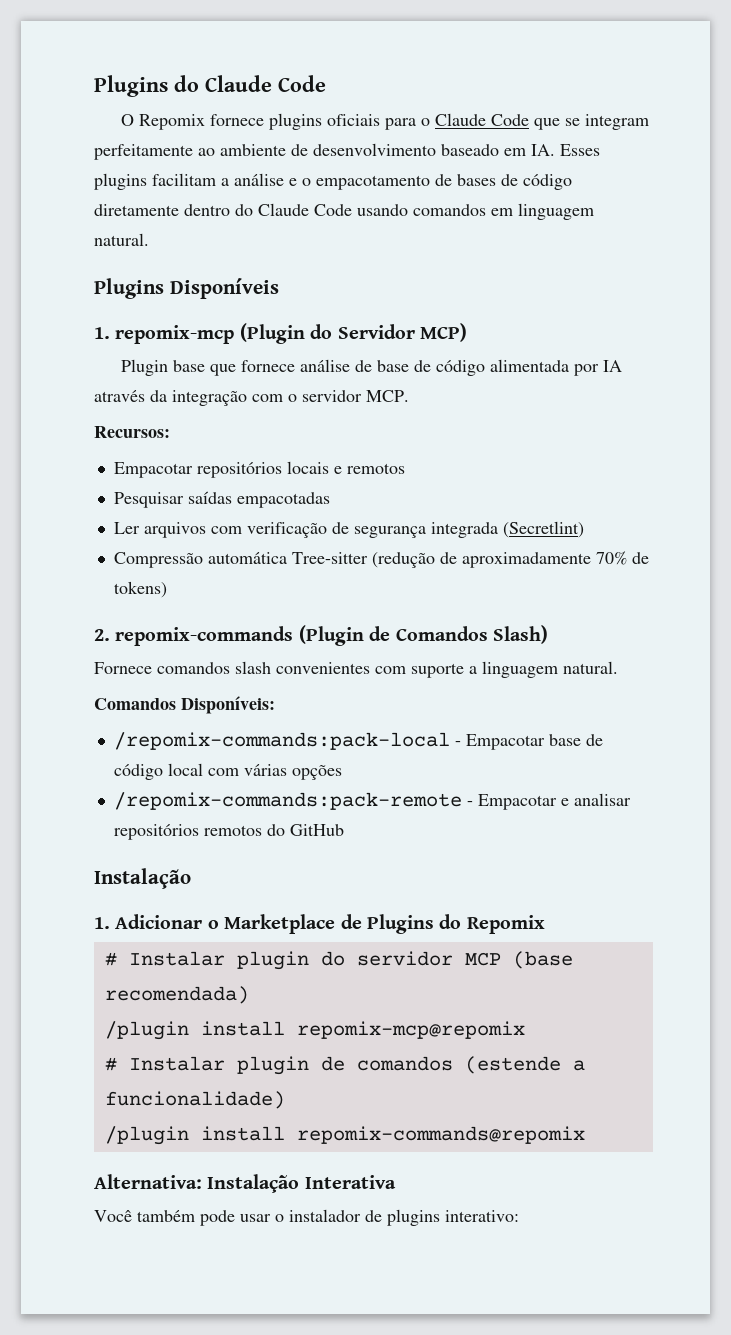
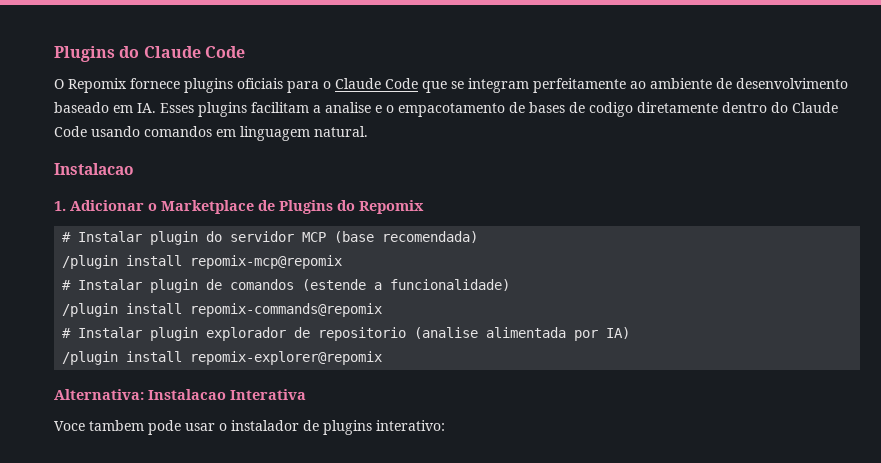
- O Repomix fornece plugins oficiais para o Claude Code que se integram perfeitamente ao ambiente de desenvolvimento baseado em IA. Esses plugins facilitam a análise e o empacotamento de bases de código diretamente dentro do Claude Code usando comandos em linguagem natural.
- Plugins Disponíveis
- 1. repomix-mcp (Plugin do Servidor MCP)
- Plugin base que fornece análise de base de código alimentada por IA através da integração com o servidor MCP.
- Recursos:
- Empacotar repositórios locais e remotos
- Pesquisar saídas empacotadas
- Ler arquivos com verificação de segurança integrada (Secretlint)
- Compressão automática Tree-sitter (redução de aproximadamente 70% de tokens)
- 2. repomix-commands (Plugin de Comandos Slash)
- Fornece comandos slash convenientes com suporte a linguagem natural.
- Comandos Disponíveis:
- /repomix-commands:pack-local - Empacotar base de código local com várias opções
- /repomix-commands:pack-remote - Empacotar e analisar repositórios remotos do GitHub
- Instalação
+ O Repomix fornece plugins oficiais para o Claude Code que se integram perfeitamente ao ambiente de desenvolvimento baseado em IA. Esses plugins facilitam a analise e o empacotamento de bases de codigo diretamente dentro do Claude Code usando comandos em linguagem natural.
+ Instalacao
+ # Instalar plugin explorador de repositorio (analise alimentada por IA)
+ /plugin install repomix-explorer@repomix
- Alternativa: Instalação Interativa
+ Alternativa: Instalacao Interativa
- Você também pode usar o instalador de plugins interativo:
+ Voce tambem pode usar o instalador de plugins interativo:

